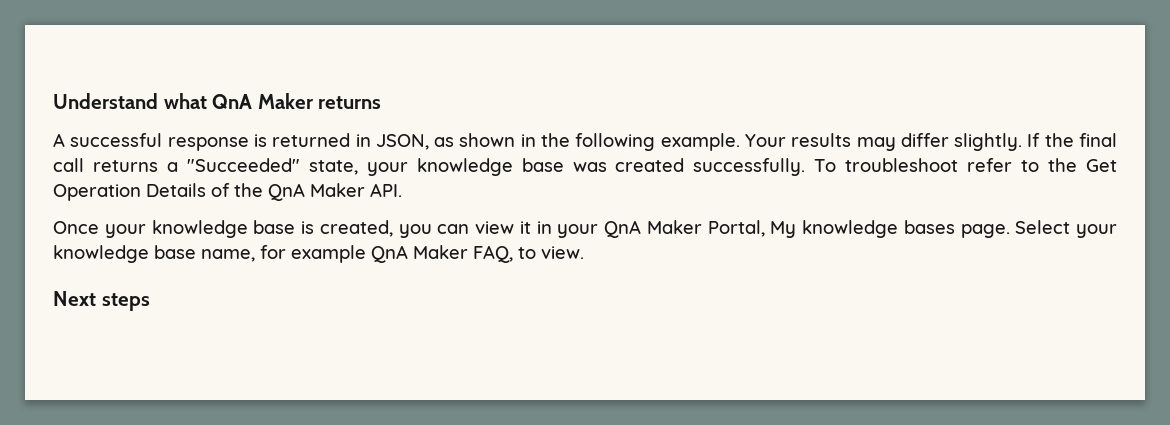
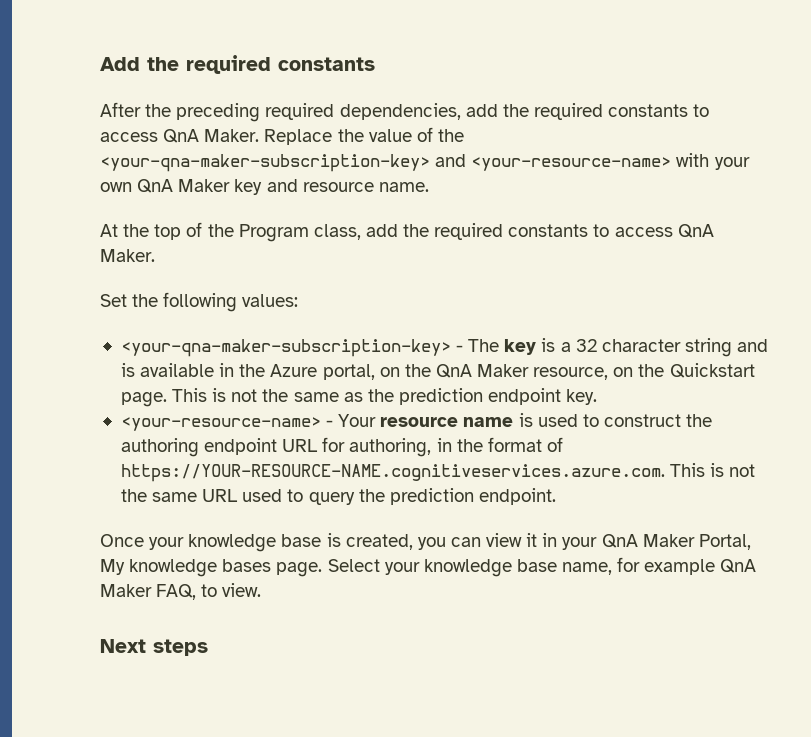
- Understand what QnA Maker returns
- A successful response is returned in JSON, as shown in the following example. Your results may differ slightly. If the final call returns a "Succeeded" state, your knowledge base was created successfully. To troubleshoot refer to the Get Operation Details of the QnA Maker API.
+ Add the required constants
+ After the preceding required dependencies, add the required constants to access QnA Maker. Replace the value of the <your-qna-maker-subscription-key> and <your-resource-name> with your own QnA Maker key and resource name.
+ At the top of the Program class, add the required constants to access QnA Maker.
+ Set the following values:
+ <your-qna-maker-subscription-key> - The key is a 32 character string and is available in the Azure portal, on the QnA Maker resource, on the Quickstart page. This is not the same as the prediction endpoint key.
+ <your-resource-name> - Your resource name is used to construct the authoring endpoint URL for authoring, in the format of https://YOUR-RESOURCE-NAME.cognitiveservices.azure.com. This is not the same URL used to query the prediction endpoint.

